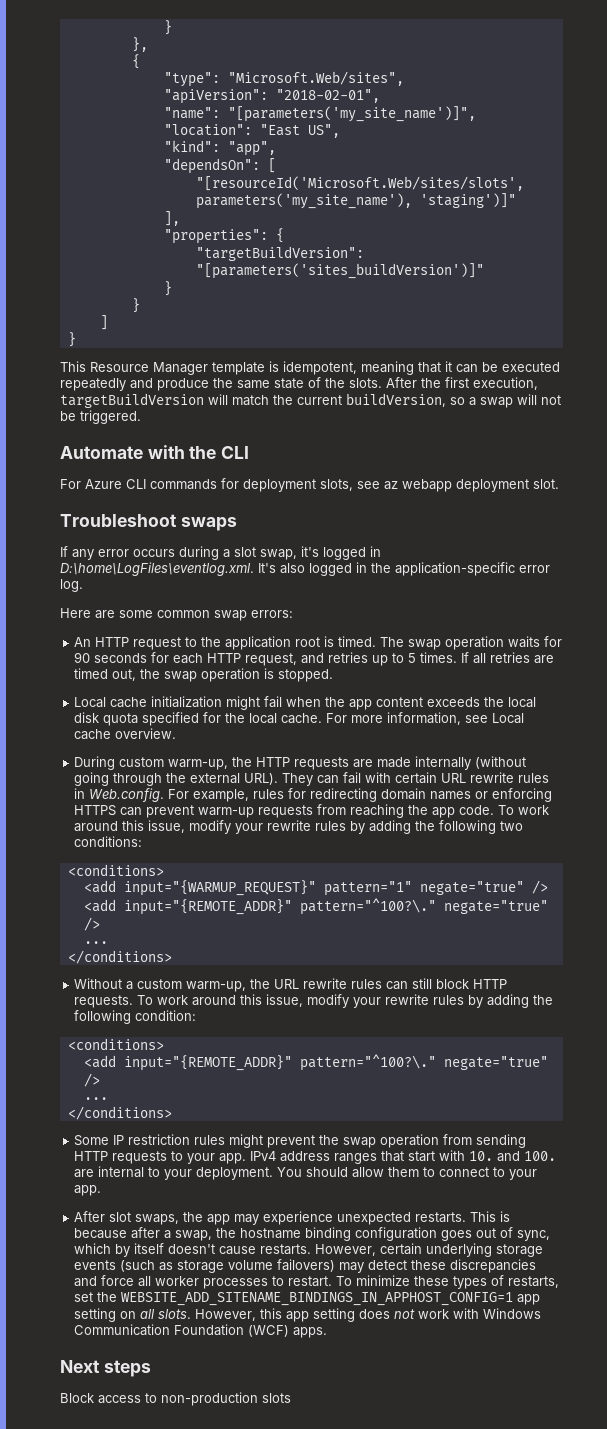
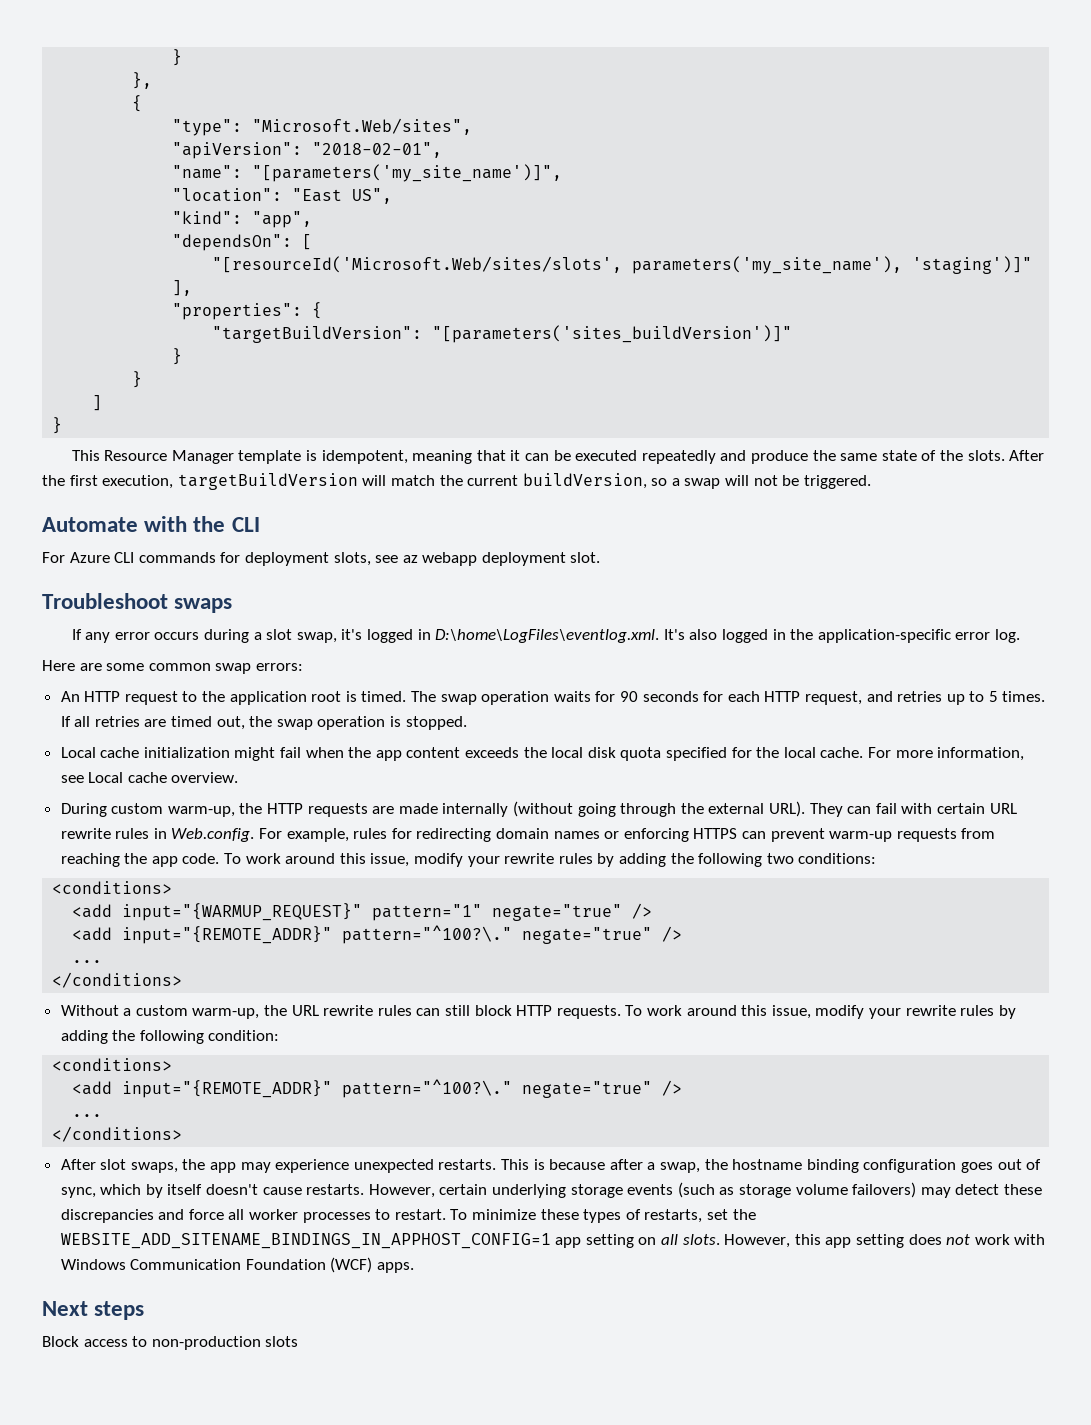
- Some IP restriction rules might prevent the swap operation from sending HTTP requests to your app. IPv4 address ranges that start with 10. and 100. are internal to your deployment. You should allow them to connect to your app.

